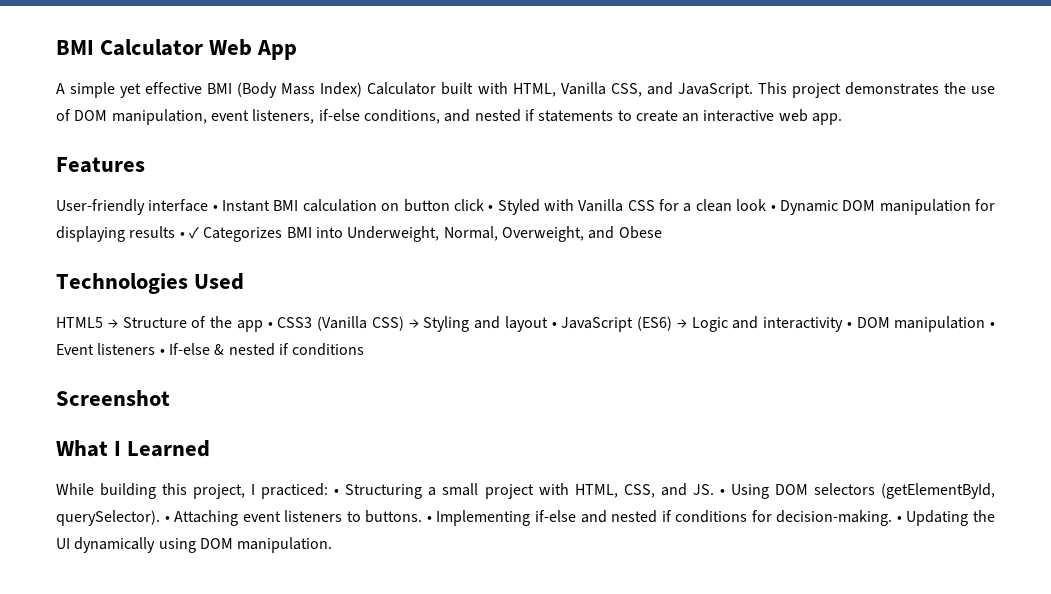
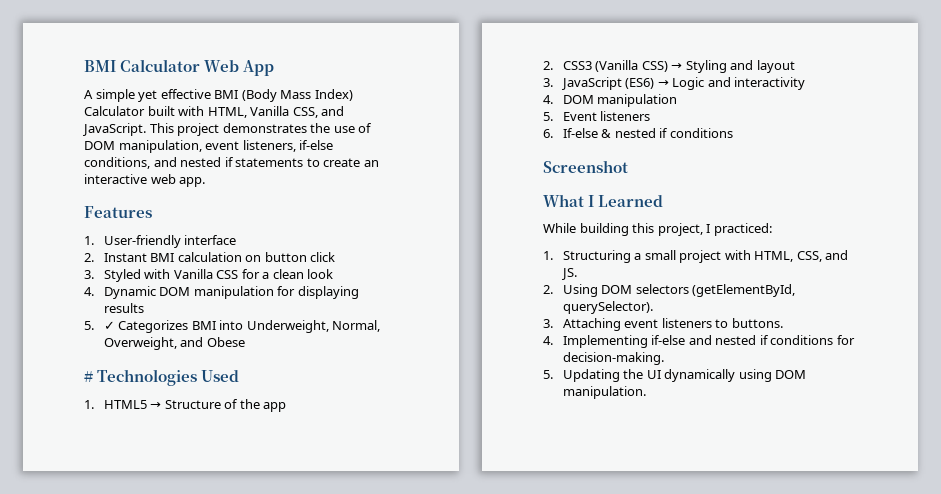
- User-friendly interface • Instant BMI calculation on button click • Styled with Vanilla CSS for a clean look • Dynamic DOM manipulation for displaying results • ✓ Categorizes BMI into Underweight, Normal, Overweight, and Obese
+ 1. User-friendly interface
+ 2. Instant BMI calculation on button click
+ 3. Styled with Vanilla CSS for a clean look
+ 4. Dynamic DOM manipulation for displaying results
+ 5. ✓ Categorizes BMI into Underweight, Normal, Overweight, and Obese
- Technologies Used
+ # Technologies Used
- HTML5 → Structure of the app • CSS3 (Vanilla CSS) → Styling and layout • JavaScript (ES6) → Logic and interactivity • DOM manipulation • Event listeners • If-else & nested if conditions
+ 1. HTML5 → Structure of the app
+ 2. CSS3 (Vanilla CSS) → Styling and layout
+ 3. JavaScript (ES6) → Logic and interactivity
+ 4. DOM manipulation
+ 5. Event listeners
+ 6. If-else & nested if conditions
- While building this project, I practiced: • Structuring a small project with HTML, CSS, and JS. • Using DOM selectors (getElementById, querySelector). • Attaching event listeners to buttons. • Implementing if-else and nested if conditions for decision-making. • Updating the UI dynamically using DOM manipulation.
+ While building this project, I practiced:
+ 1. Structuring a small project with HTML, CSS, and JS.
+ 2. Using DOM selectors (getElementById, querySelector).
+ 3. Attaching event listeners to buttons.
+ 4. Implementing if-else and nested if conditions for decision-making.
+ 5. Updating the UI dynamically using DOM manipulation.

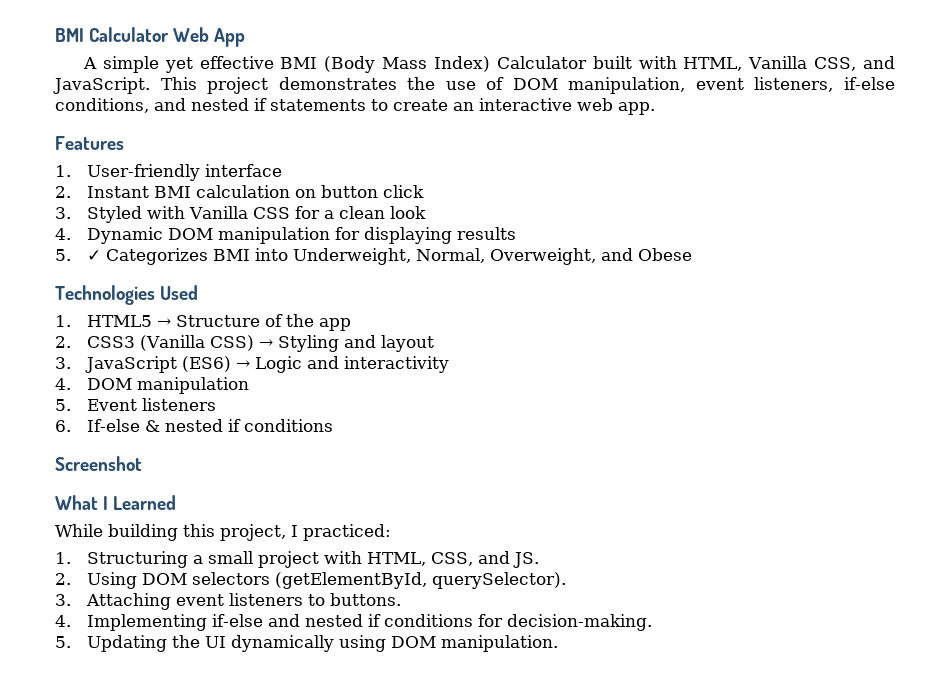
- # Technologies Used
+ Technologies Used

